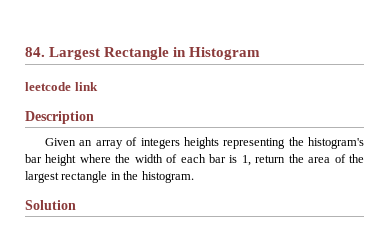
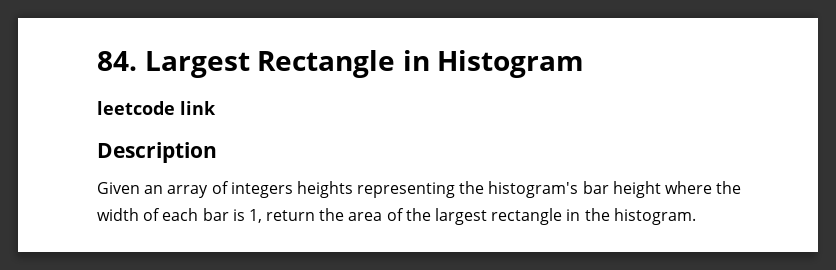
- Solution

